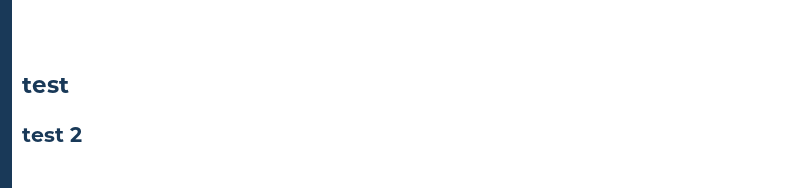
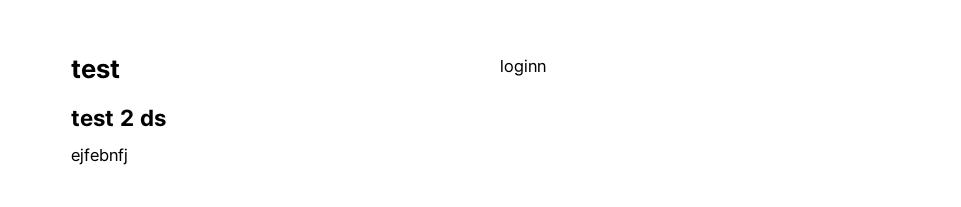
- test 2
+ test 2 ds
+ ejfebnfj
+ loginn

